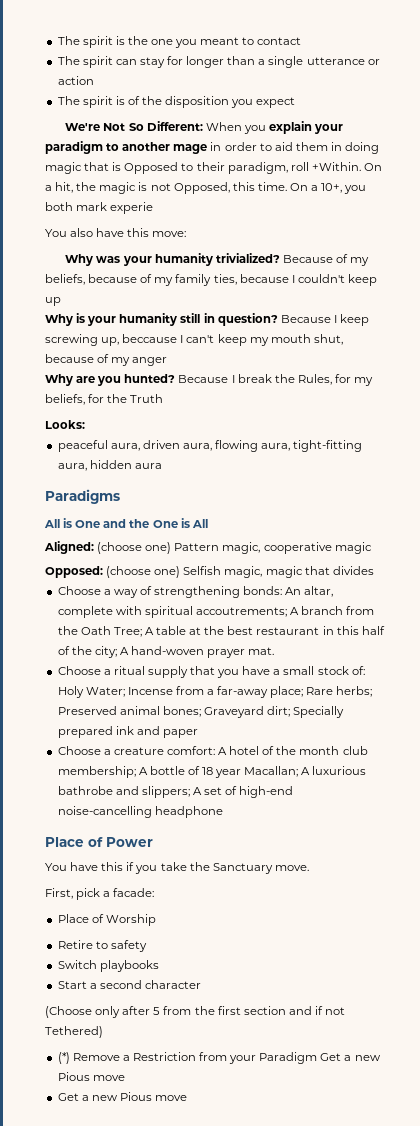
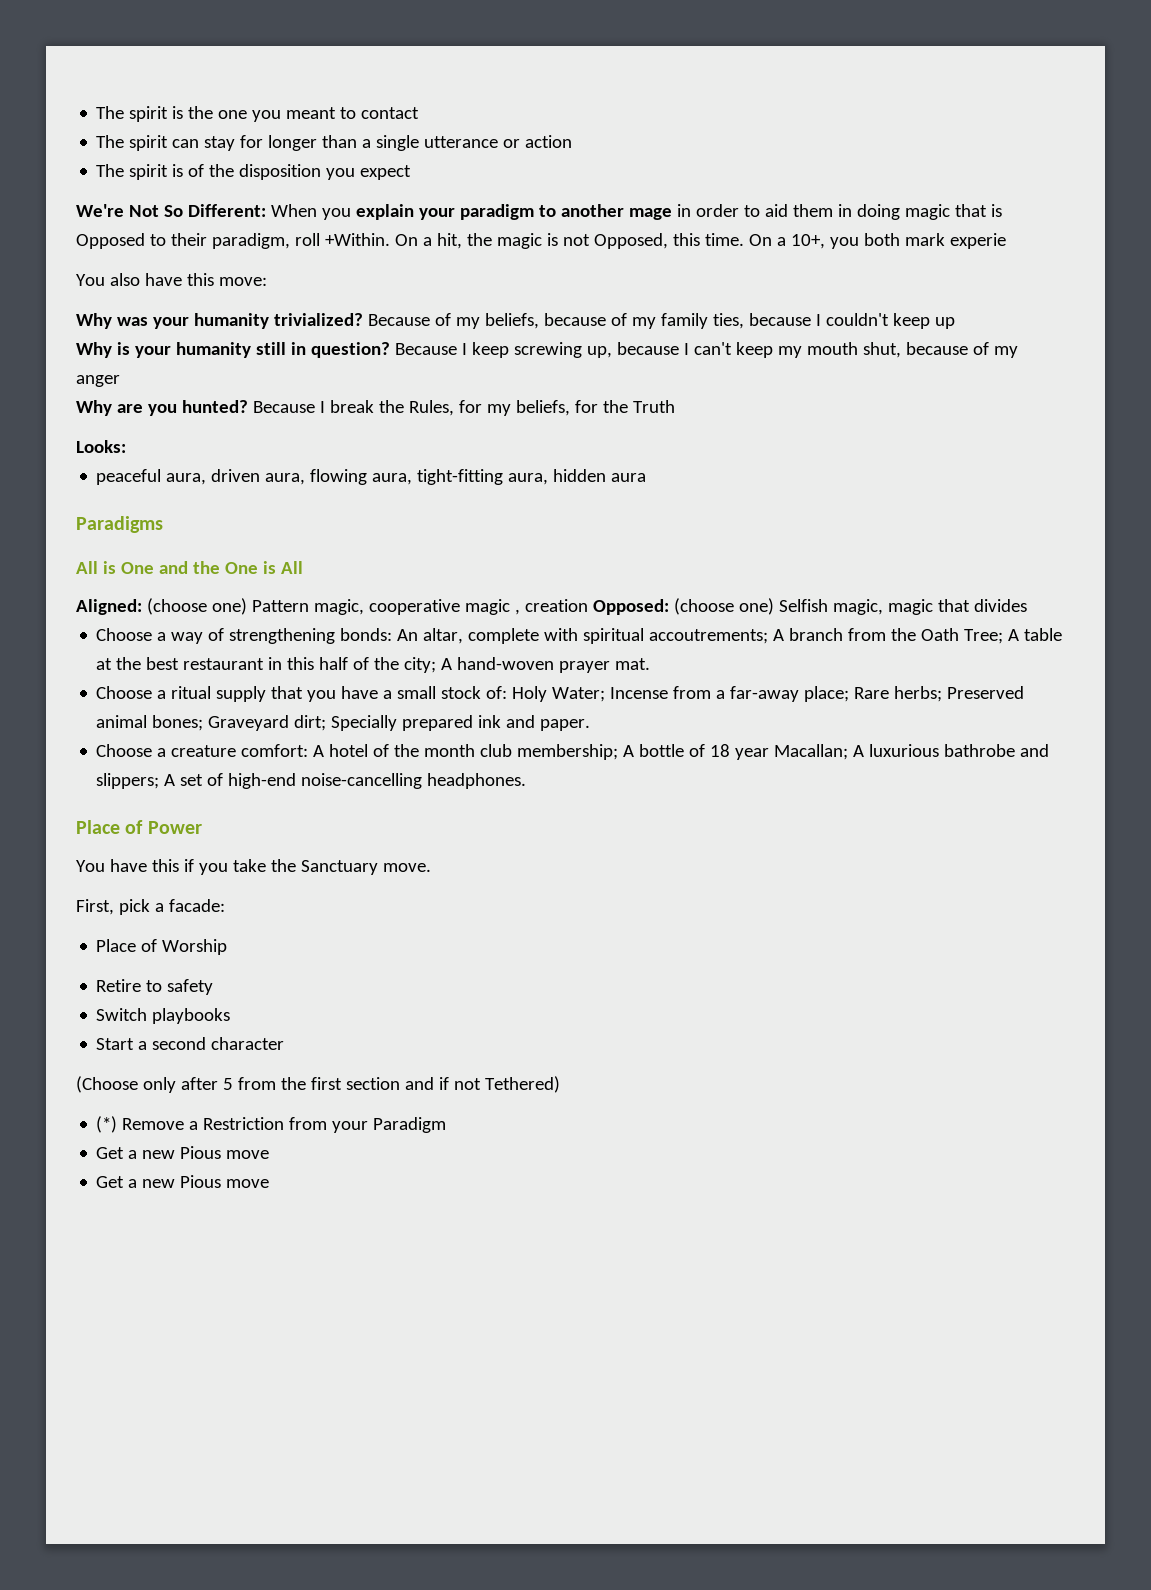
- Because I keep screwing up, beccause I can't keep my mouth shut, because of my anger
+ Because I keep screwing up, because I can't keep my mouth shut, because of my anger
- Aligned: (choose one) Pattern magic, cooperative magic
- Opposed: (choose one) Selfish magic, magic that divides
+ Aligned: (choose one) Pattern magic, cooperative magic , creation Opposed: (choose one) Selfish magic, magic that divides
- Choose a ritual supply that you have a small stock of: Holy Water; Incense from a far-away place; Rare herbs; Preserved animal bones; Graveyard dirt; Specially prepared ink and paper
+ Choose a ritual supply that you have a small stock of: Holy Water; Incense from a far-away place; Rare herbs; Preserved animal bones; Graveyard dirt; Specially prepared ink and paper.
- Choose a creature comfort: A hotel of the month club membership; A bottle of 18 year Macallan; A luxurious bathrobe and slippers; A set of high-end noise-cancelling headphone
+ Choose a creature comfort: A hotel of the month club membership; A bottle of 18 year Macallan; A luxurious bathrobe and slippers; A set of high-end noise-cancelling headphones.
- (*) Remove a Restriction from your Paradigm Get a new Pious move
+ (*) Remove a Restriction from your Paradigm
+ Get a new Pious move

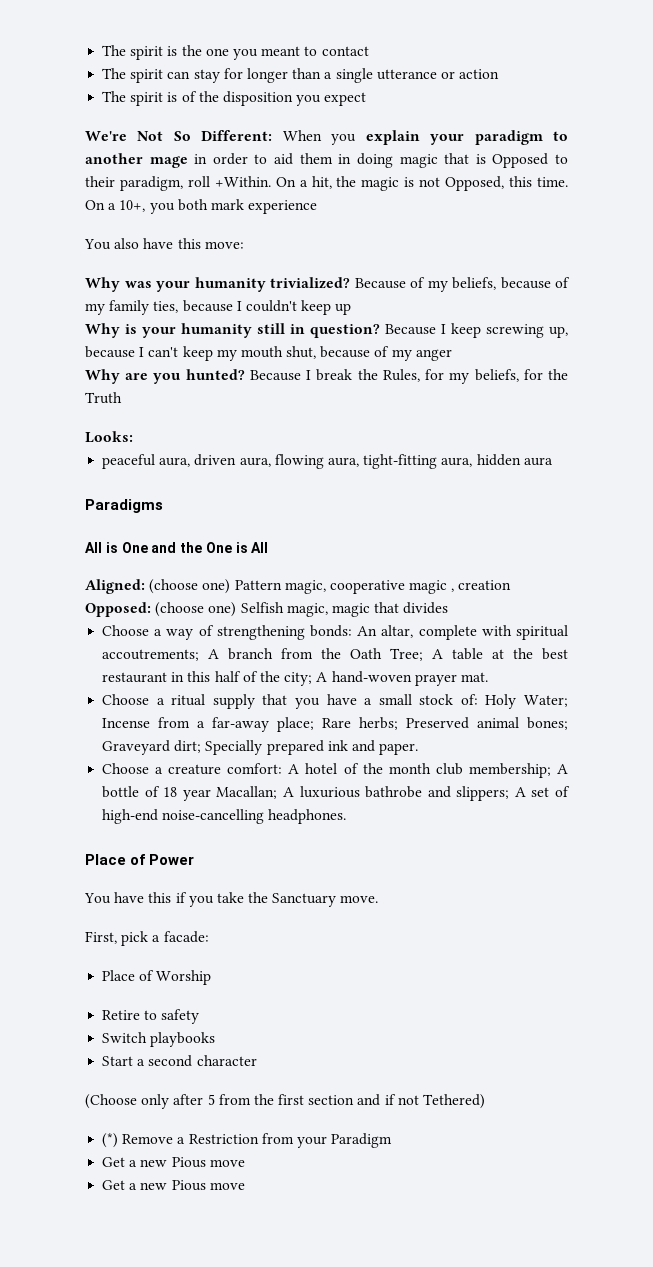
- On a 10+, you both mark experie
+ On a 10+, you both mark experience

